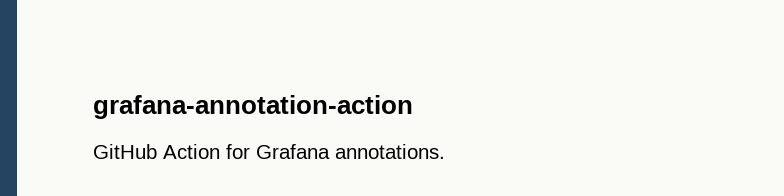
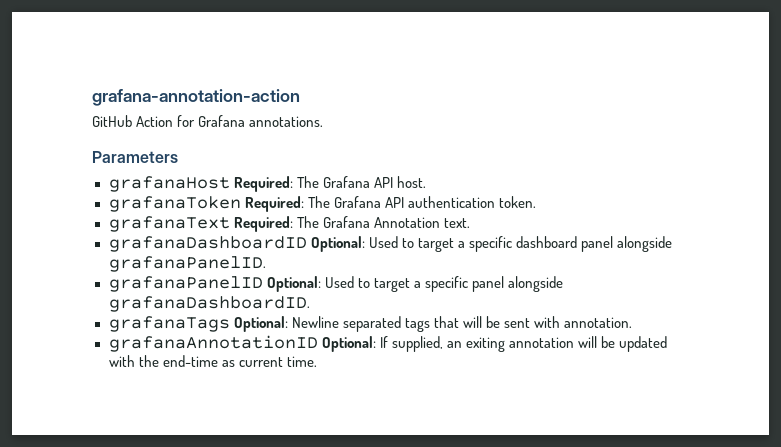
+ Parameters
+ grafanaHost Required: The Grafana API host.
+ grafanaToken Required: The Grafana API authentication token.
+ grafanaText Required: The Grafana Annotation text.
+ grafanaDashboardID Optional: Used to target a specific dashboard panel alongside grafanaPanelID.
+ grafanaPanelID Optional: Used to target a specific panel alongside grafanaDashboardID.
+ grafanaTags Optional: Newline separated tags that will be sent with annotation.
+ grafanaAnnotationID Optional: If supplied, an exiting annotation will be updated with the end-time as current time.

